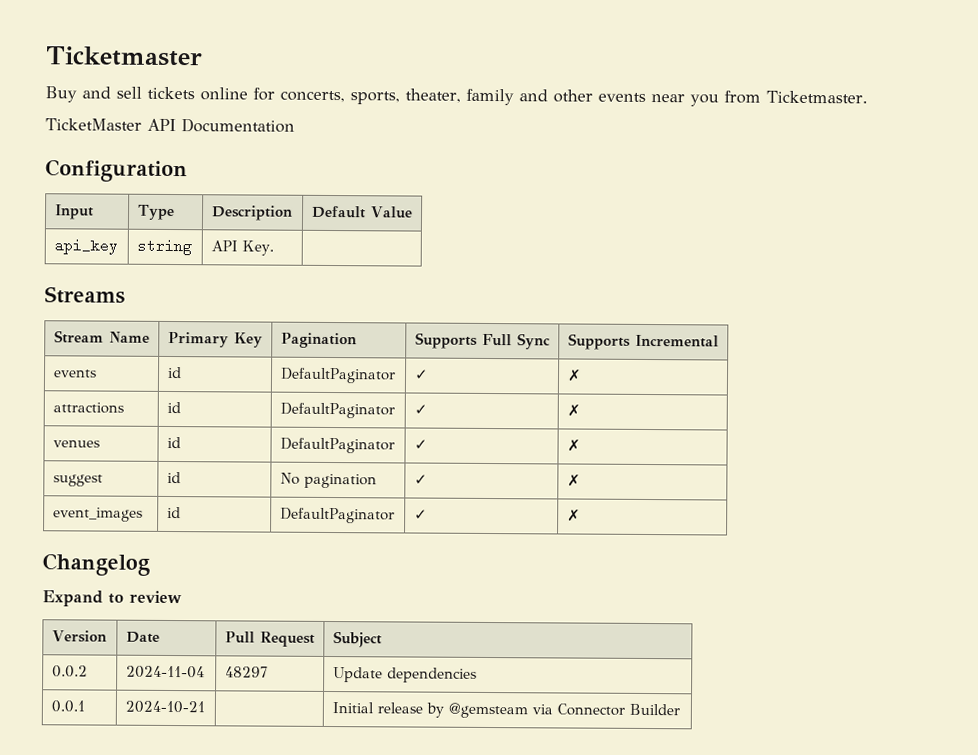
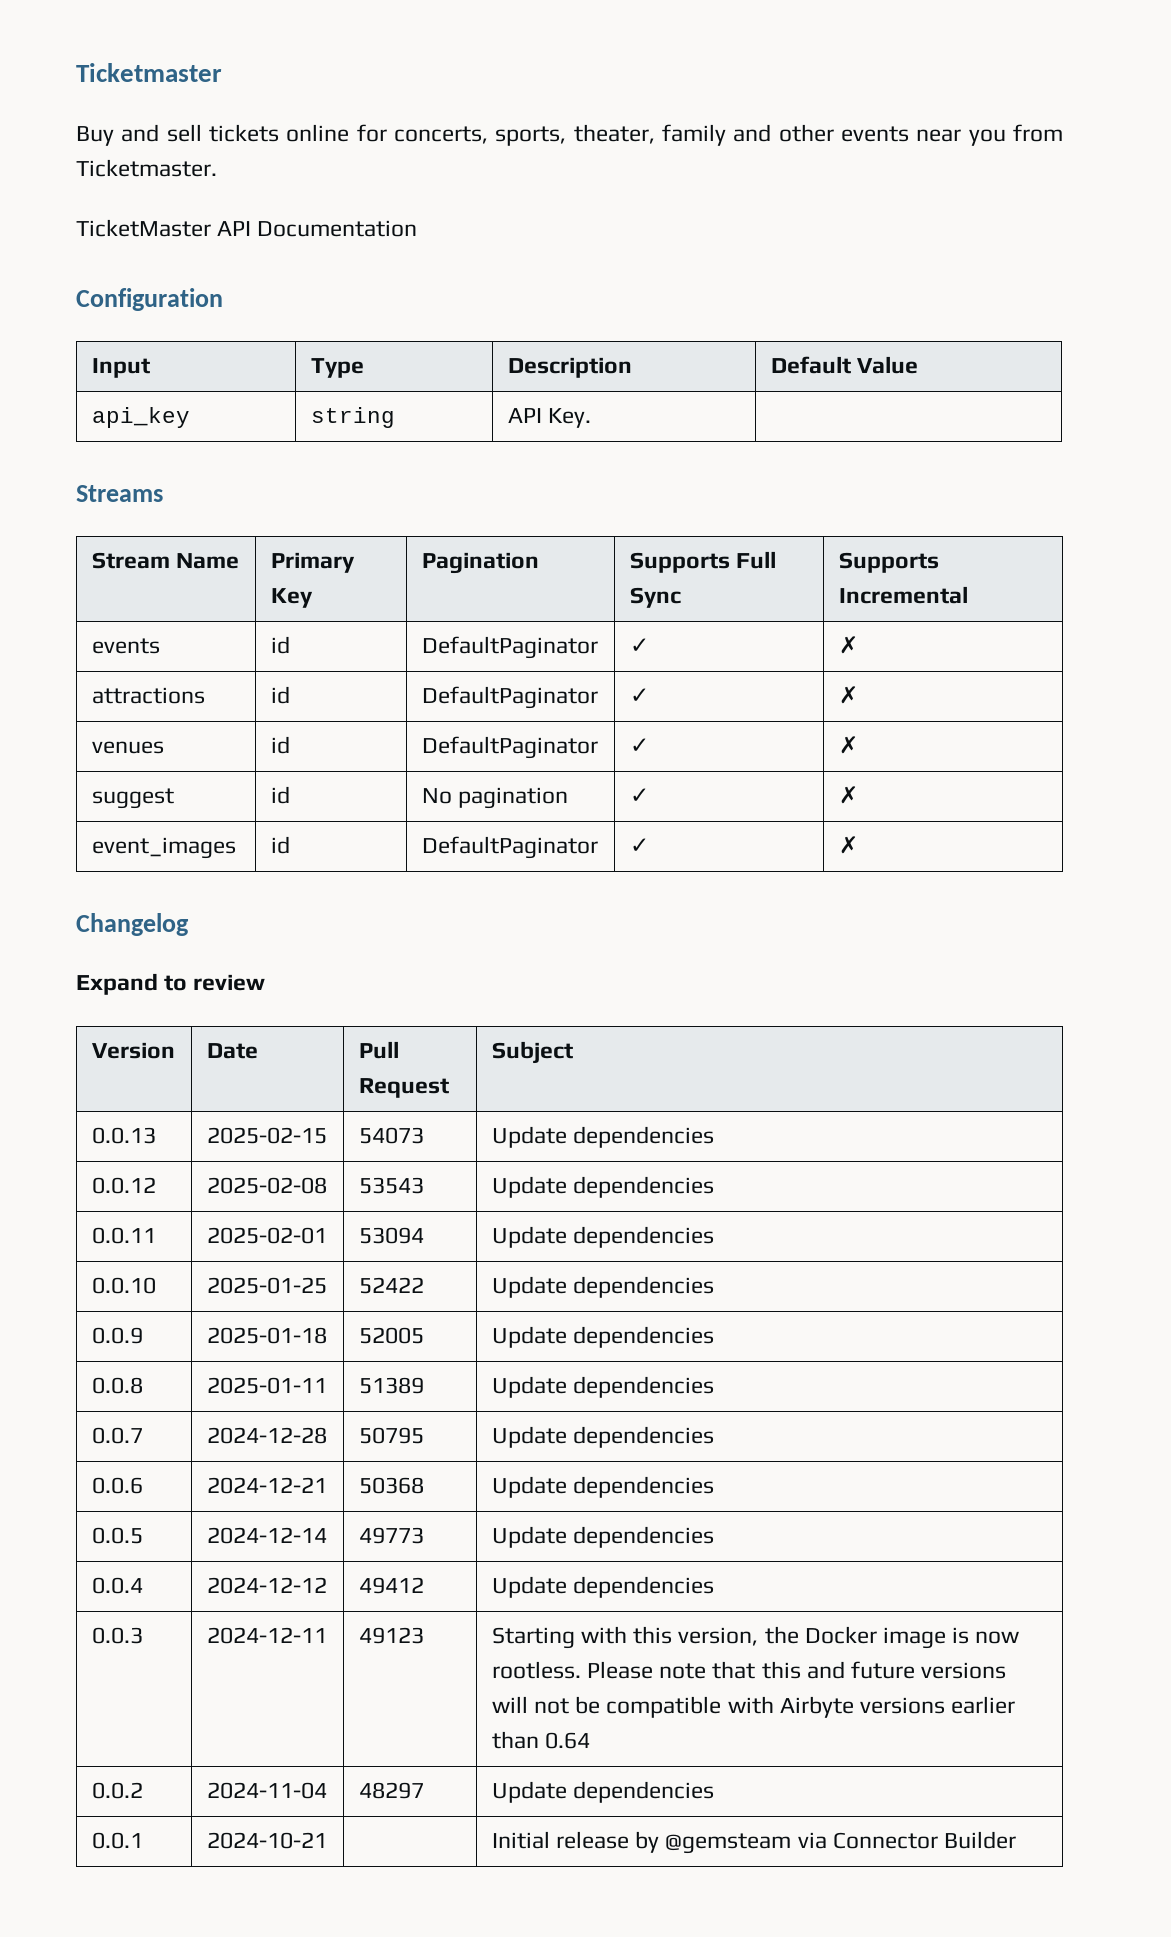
+ 0.0.13 | 2025-02-15 | 54073 | Update dependencies
+ 0.0.12 | 2025-02-08 | 53543 | Update dependencies
+ 0.0.11 | 2025-02-01 | 53094 | Update dependencies
+ 0.0.10 | 2025-01-25 | 52422 | Update dependencies
+ 0.0.9 | 2025-01-18 | 52005 | Update dependencies
+ 0.0.8 | 2025-01-11 | 51389 | Update dependencies
+ 0.0.7 | 2024-12-28 | 50795 | Update dependencies
+ 0.0.6 | 2024-12-21 | 50368 | Update dependencies
+ 0.0.5 | 2024-12-14 | 49773 | Update dependencies
+ 0.0.4 | 2024-12-12 | 49412 | Update dependencies
+ 0.0.3 | 2024-12-11 | 49123 | Starting with this version, the Docker image is now rootless. Please note that this and future versions will not be compatible with Airbyte versions earlier than 0.64

